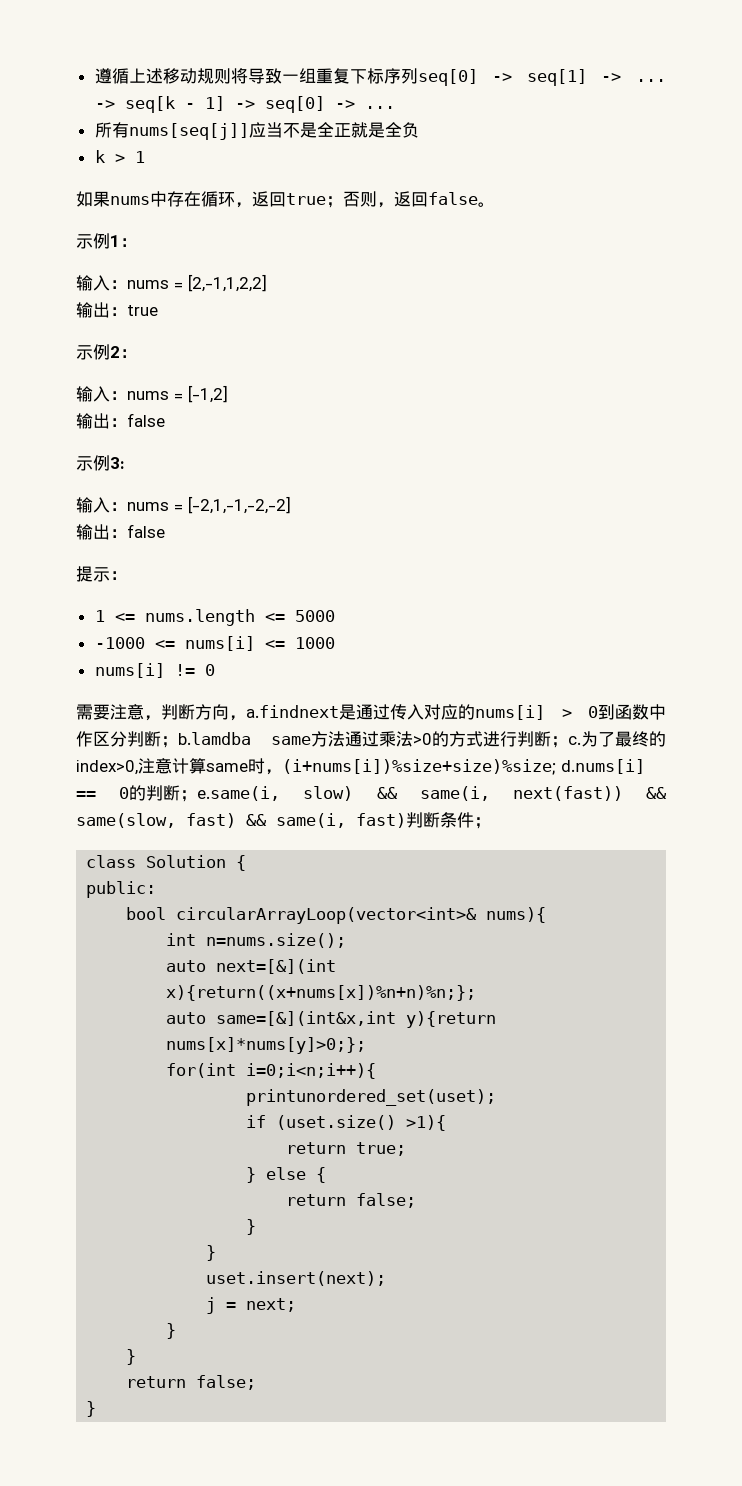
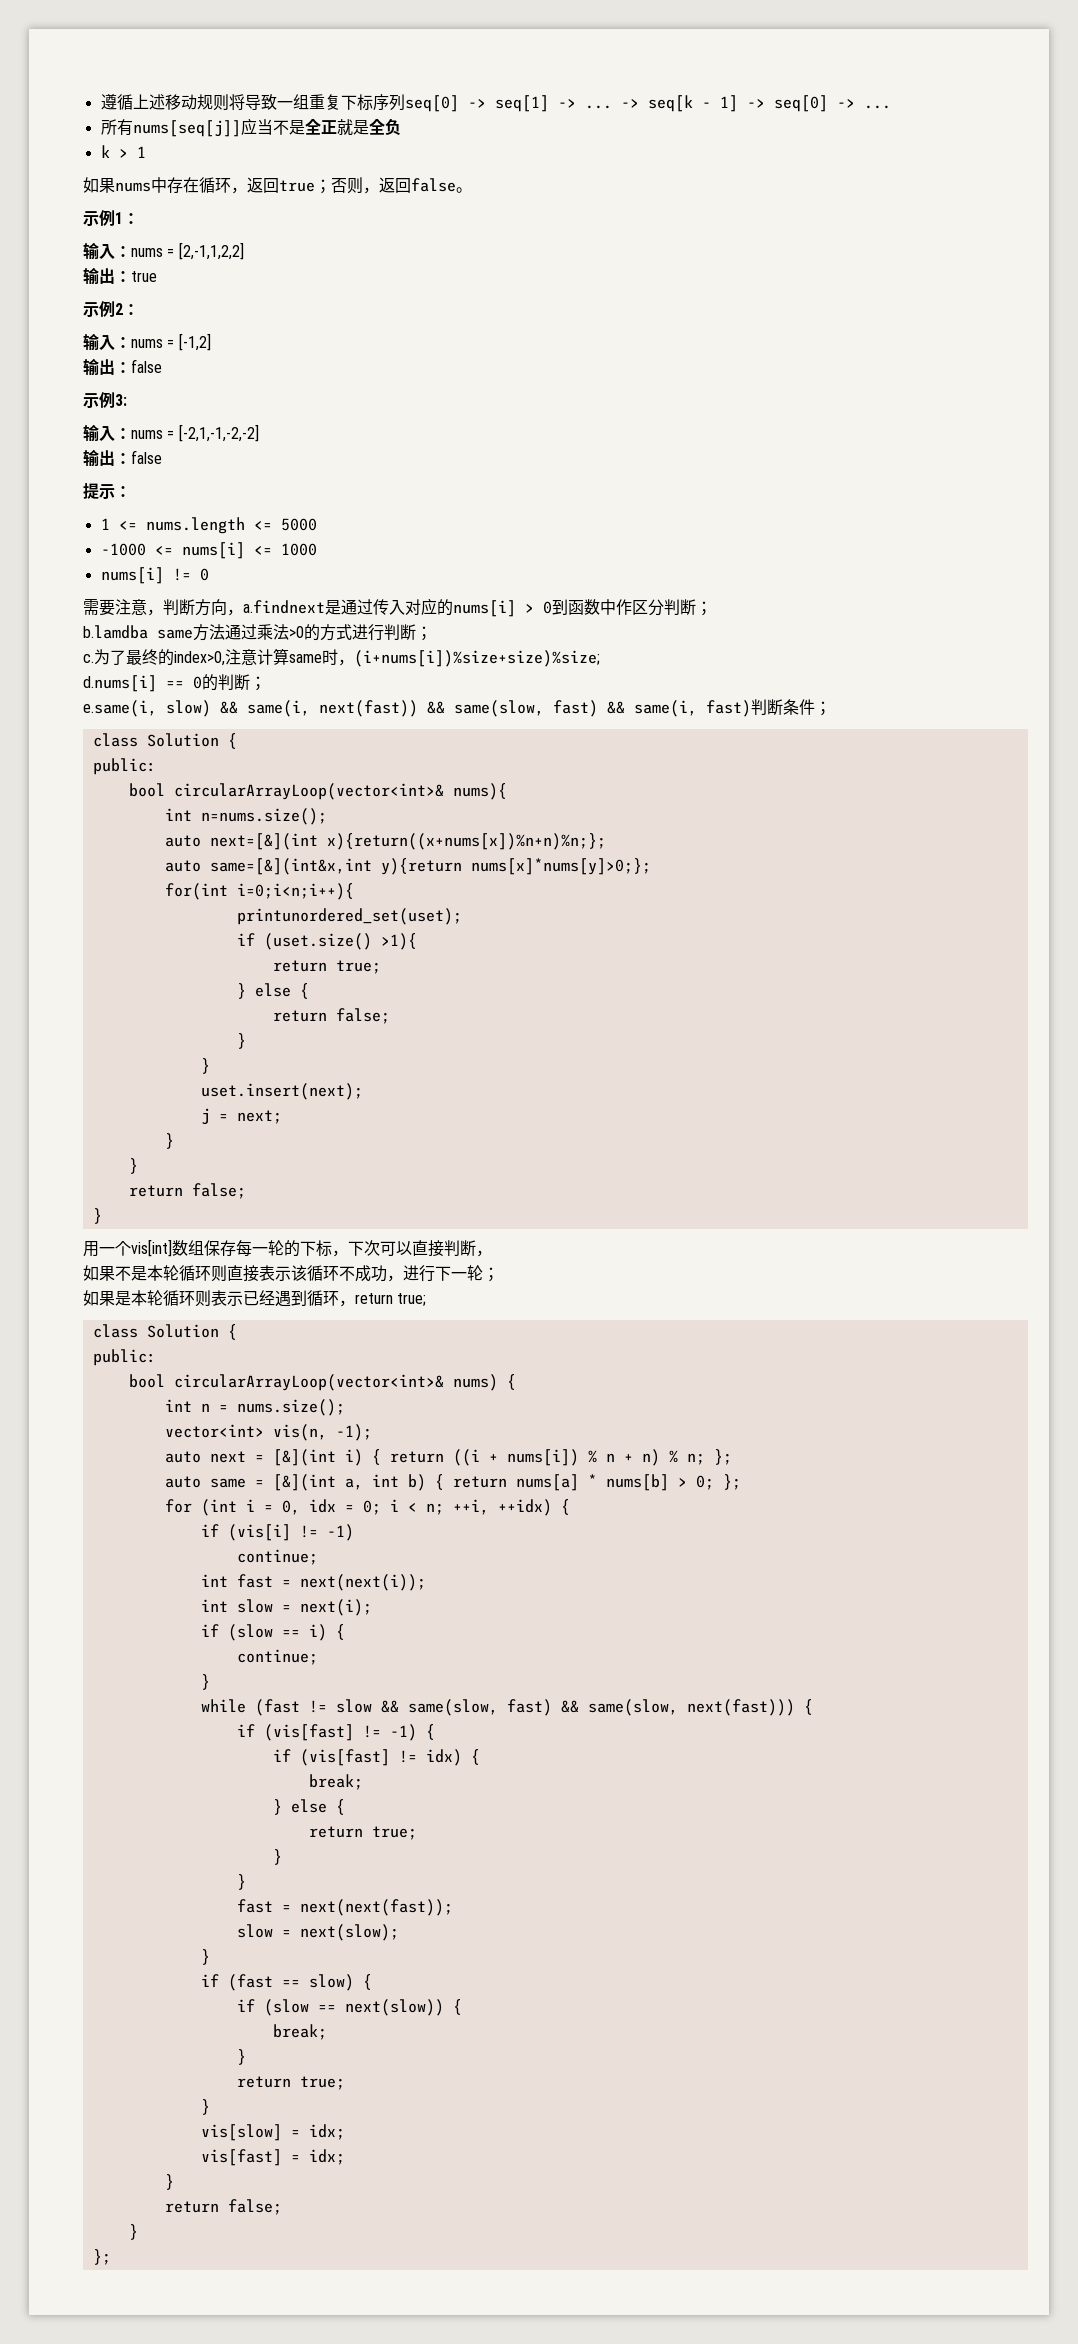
- 需要注意，判断方向，a.findnext是通过传入对应的nums[i] > 0到函数中作区分判断；b.lamdba same方法通过乘法>0的方式进行判断；c.
+ 需要注意，判断方向，a.findnext是通过传入对应的nums[i] > 0到函数中作区分判断；
+ b.lamdba same方法通过乘法>0的方式进行判断；
+ c.
- 为了最终的index>0,注意计算same时，(i+nums[i])%size+size)%size; d.nums[i] == 0的判断；e.same(i, slow) && same(i, next(fast)) && same(slow, fast) && same(i, fast)判断条件；
+ 为了最终的index>0,注意计算same时，(i+nums[i])%size+size)%size;
+ d.nums[i] == 0的判断；
+ e.same(i, slow) && same(i, next(fast)) && same(slow, fast) && same(i, fast)判断条件；
+ 用一个vis[int]数组保存每一轮的下标，下次可以直接判断，
+ 如果不是本轮循环则直接表示该循环不成功，进行下一轮；
+ 如果是本轮循环则表示已经遇到循环，return true;
+ class Solution {
+ public:
+ bool circularArrayLoop(vector<int>& nums) {
+ int n = nums.size();
+ vector<int> vis(n, -1);
+ auto next = [&](int i) { return ((i + nums[i]) % n + n) % n; };
+ auto same = [&](int a, int b) { return nums[a] * nums[b] > 0; };
+ for (int i = 0, idx = 0; i < n; ++i, ++idx) {
+ if (vis[i] != -1)
+ continue;
+ int fast = next(next(i));
+ int slow = next(i);
+ if (slow == i) {
+ continue;
+ }
+ while (fast != slow && same(slow, fast) && same(slow, next(fast))) {
+ if (vis[fast] != -1) {
+ if (vis[fast] != idx) {
+ break;
+ } else {
+ return true;
+ }
+ }
+ fast = next(next(fast));
+ slow = next(slow);
+ }
+ if (fast == slow) {
+ if (slow == next(slow)) {
+ break;
+ }
+ return true;
+ }
+ vis[slow] = idx;
+ vis[fast] = idx;
+ }
+ return false;
+ }
+ };

